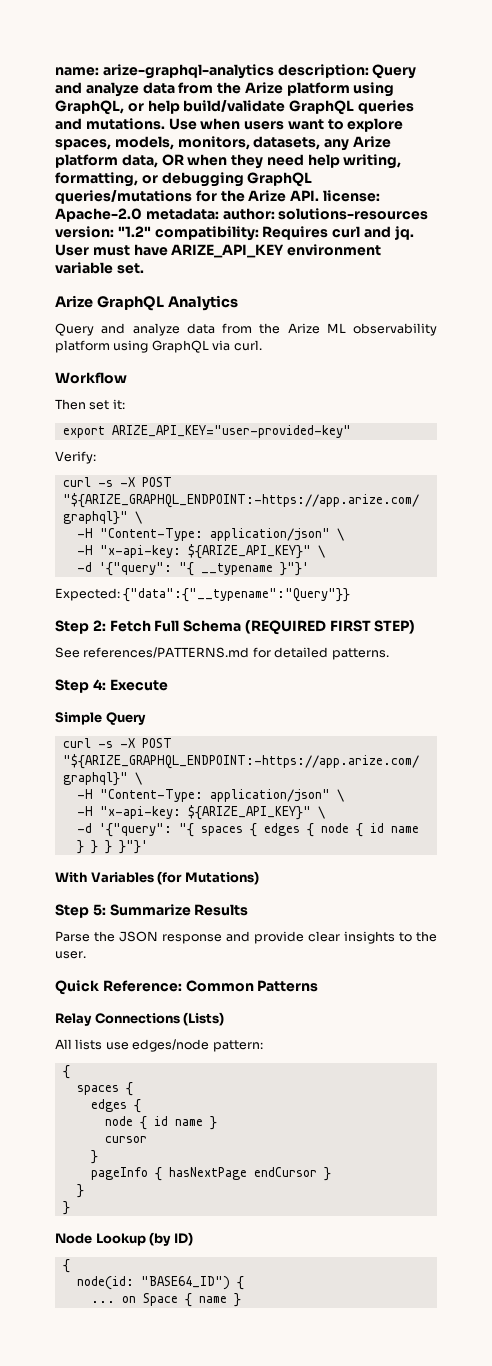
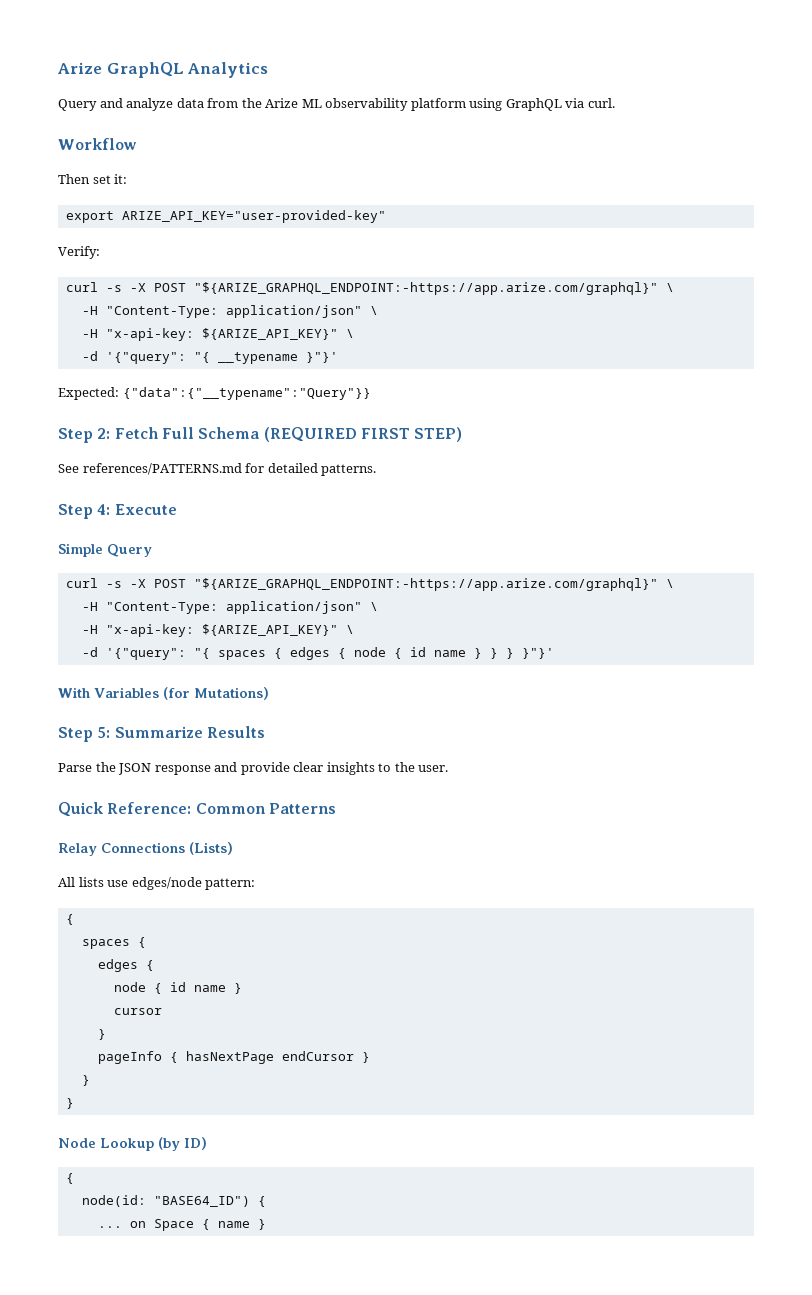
- name: arize-graphql-analytics description: Query and analyze data from the Arize platform using GraphQL, or help build/validate GraphQL queries and mutations. Use when users want to explore spaces, models, monitors, datasets, any Arize platform data, OR when they need help writing, formatting, or debugging GraphQL queries/mutations for the Arize API. license: Apache-2.0 metadata: author: solutions-resources version: "1.2" compatibility: Requires curl and jq. User must have ARIZE_API_KEY environment variable set.

